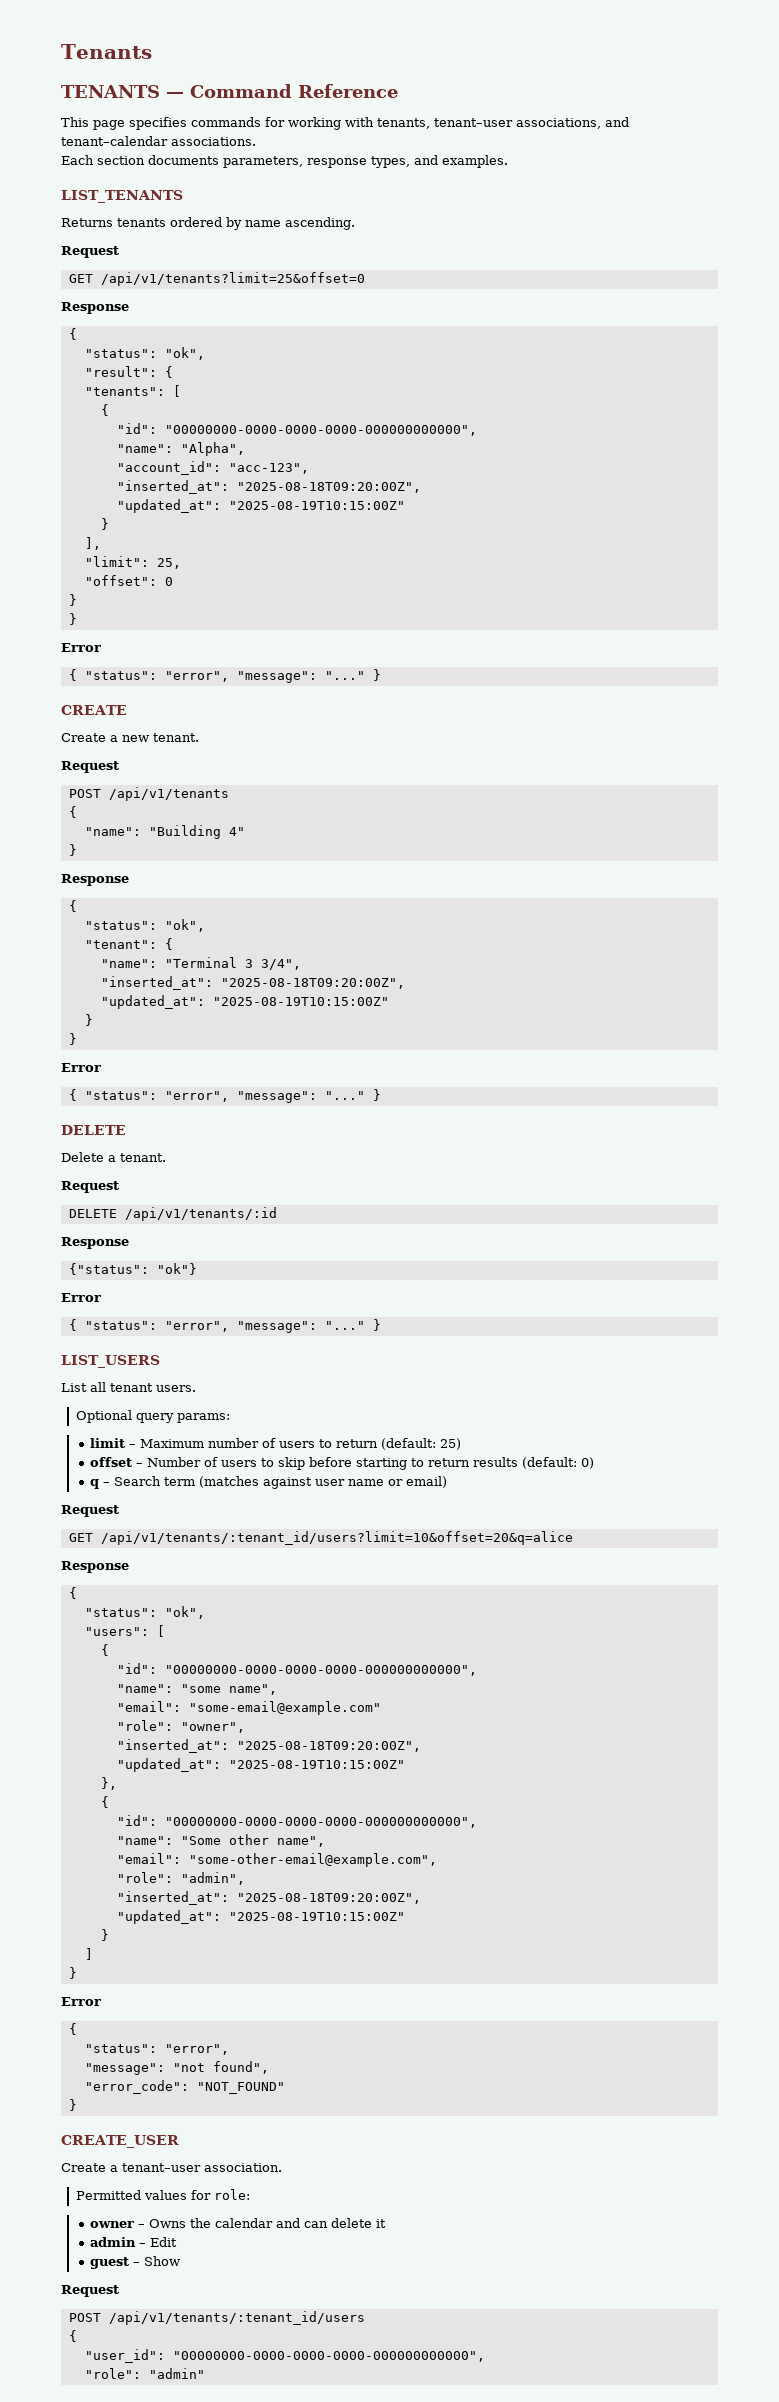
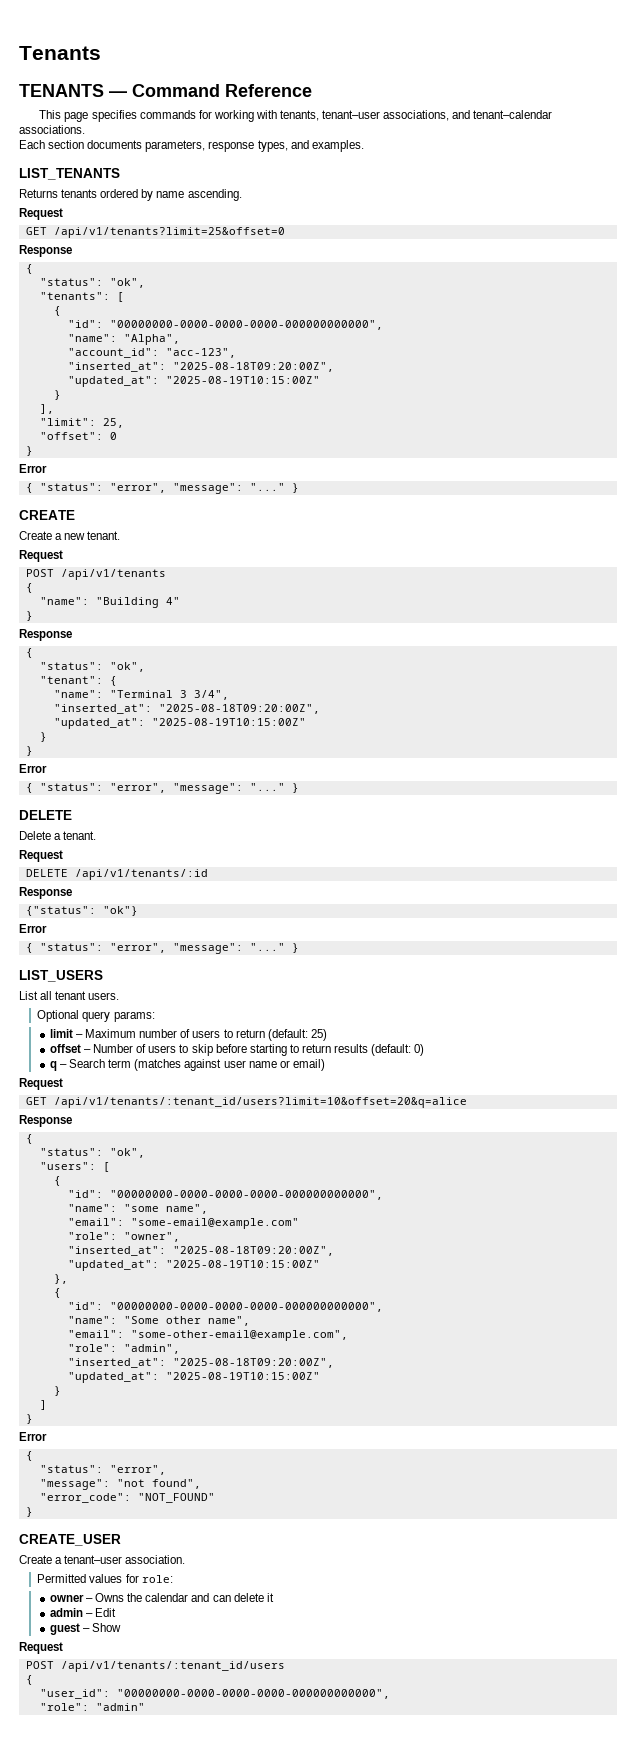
- "result": {
  "offset": 0
- }

